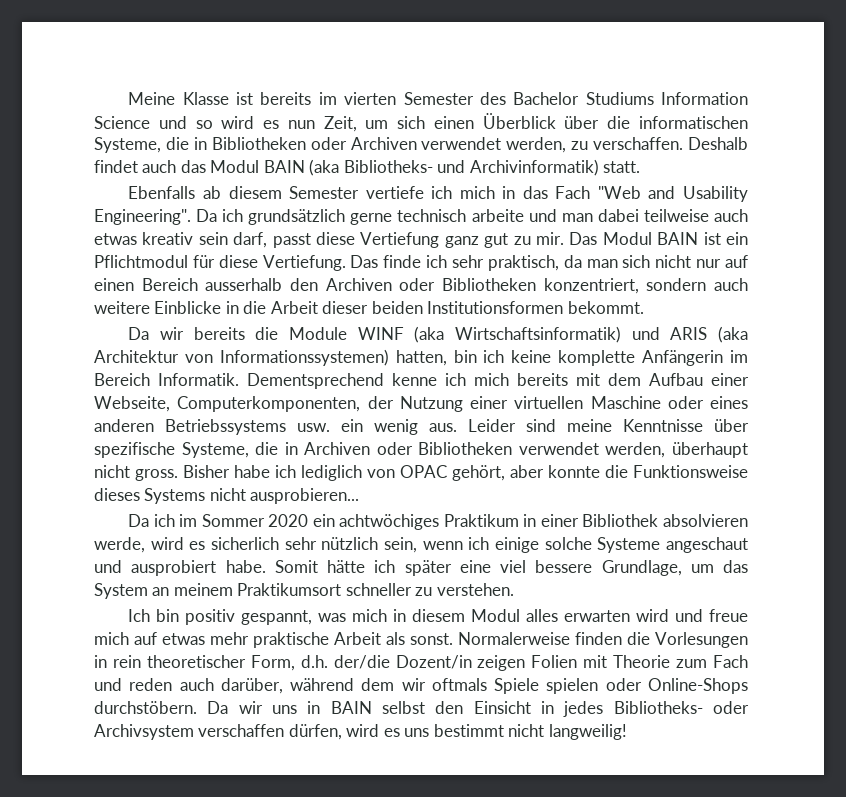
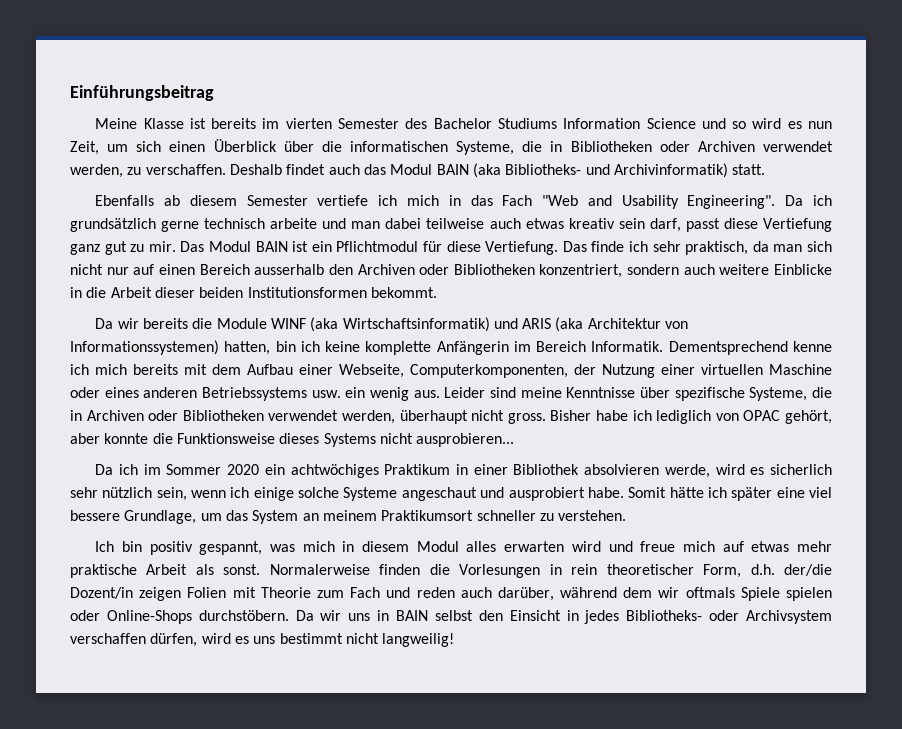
+ Einführungsbeitrag

